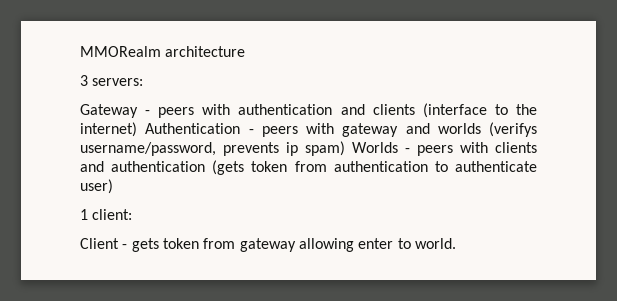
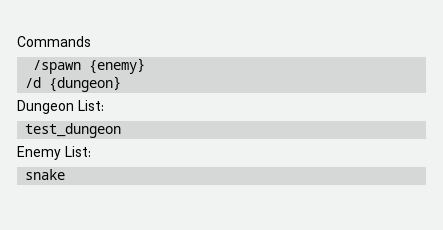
- MMORealm architecture
- 3 servers:
- Gateway - peers with authentication and clients (interface to the internet) Authentication - peers with gateway and worlds (verifys username/password, prevents ip spam) Worlds - peers with clients and authentication (gets token from authentication to authenticate user)
- 1 client:
- Client - gets token from gateway allowing enter to world.
+ Commands
+ /spawn {enemy}
+ /d {dungeon}
+ Dungeon List:
+ test_dungeon
+ Enemy List:
+ snake

